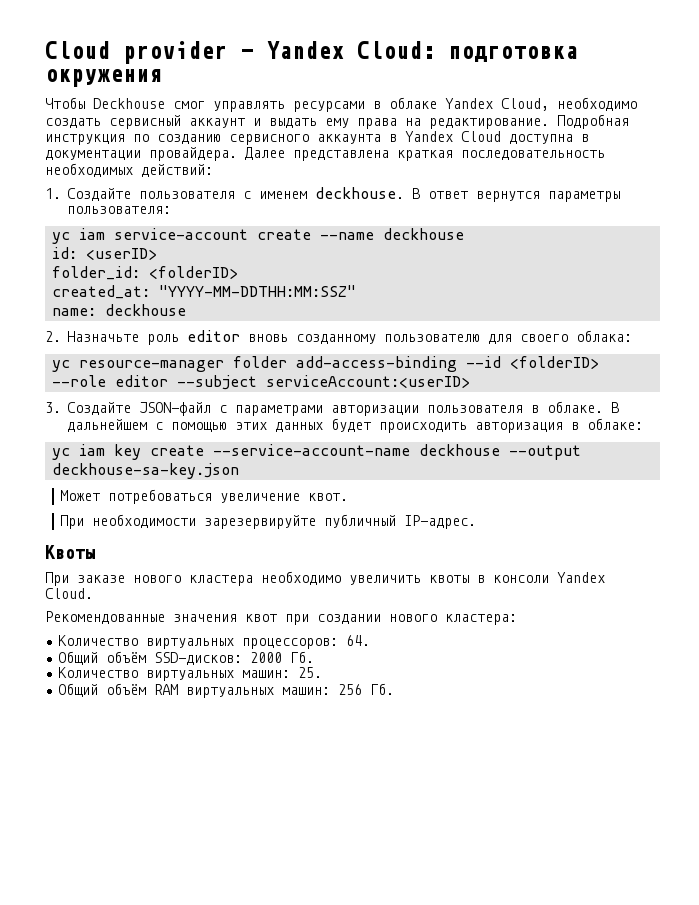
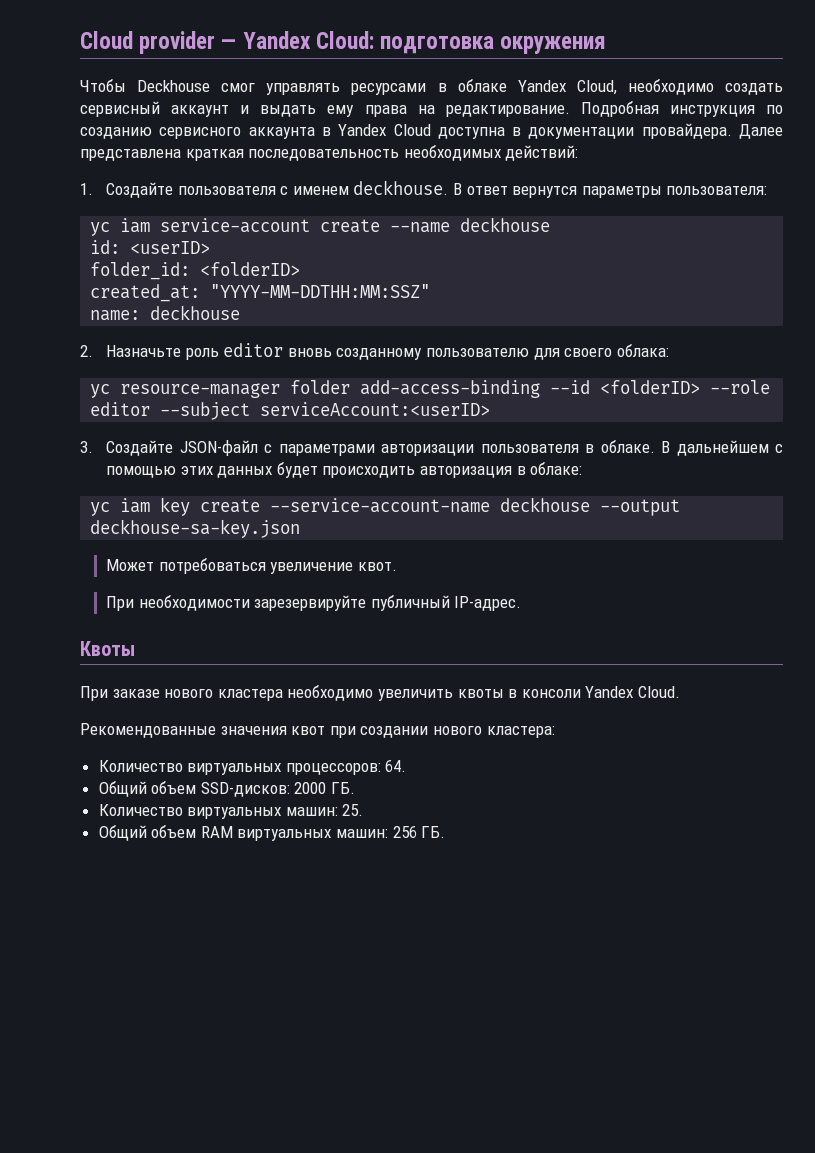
- Общий объём SSD-дисков: 2000 Гб.
+ Общий объем SSD-дисков: 2000 ГБ.
- Общий объём RAM виртуальных машин: 256 Гб.
+ Общий объем RAM виртуальных машин: 256 ГБ.

